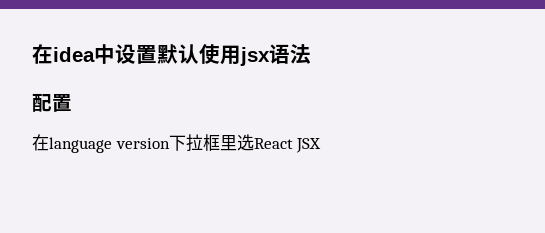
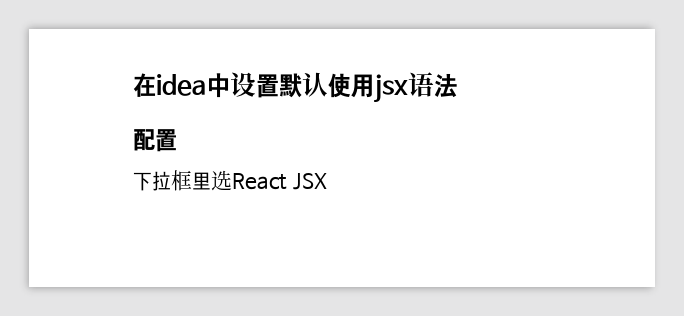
- 在language version下拉框里选React JSX
+ 下拉框里选React JSX

